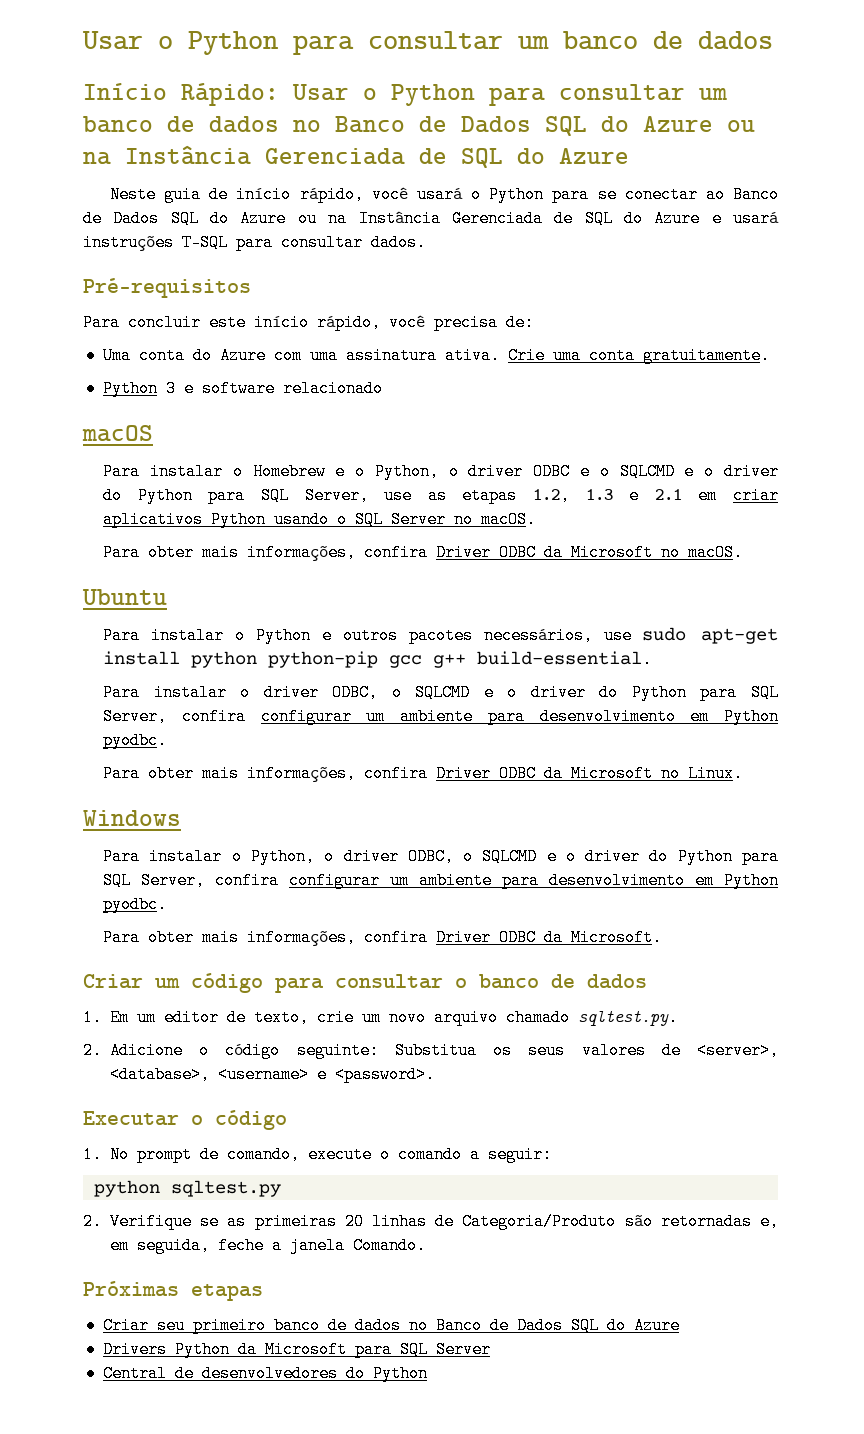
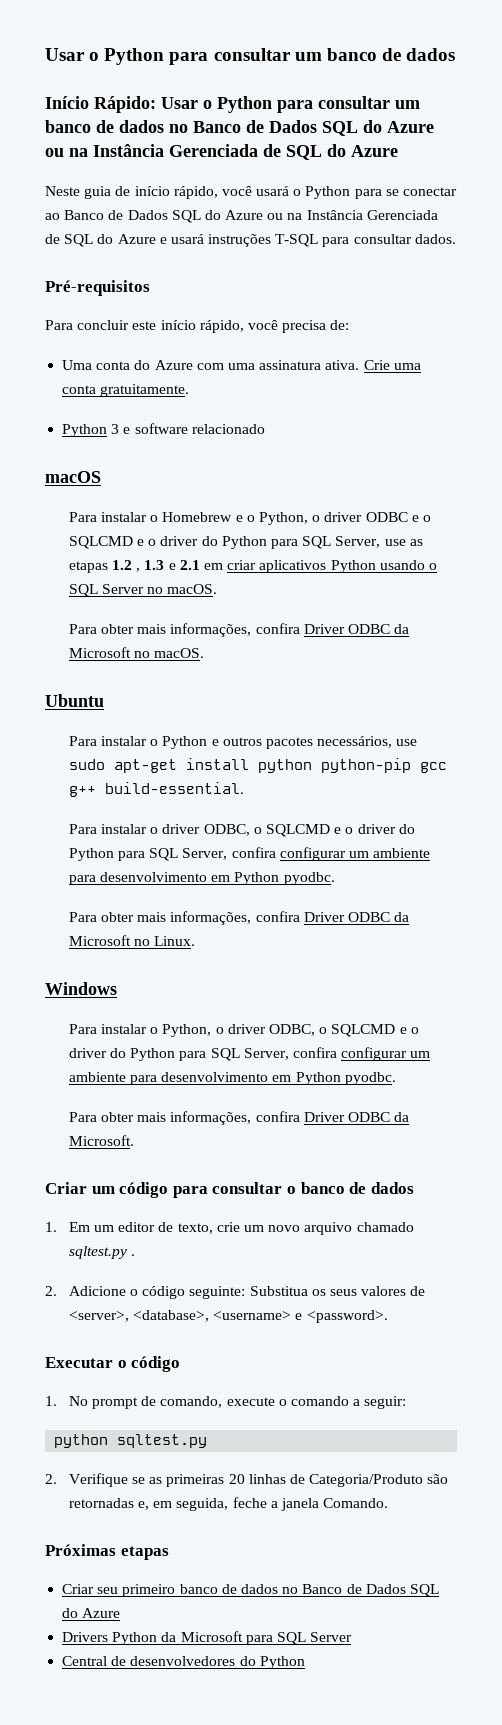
- Para instalar o Homebrew e o Python, o driver ODBC e o SQLCMD e o driver do Python para SQL Server, use as etapas 1.2, 1.3 e 2.1 em criar aplicativos Python usando o SQL Server no macOS.
+ Para instalar o Homebrew e o Python, o driver ODBC e o SQLCMD e o driver do Python para SQL Server, use as etapas 1.2 , 1.3 e 2.1 em criar aplicativos Python usando o SQL Server no macOS.
- 1. Em um editor de texto, crie um novo arquivo chamado sqltest.py.
+ 1. Em um editor de texto, crie um novo arquivo chamado sqltest.py .

